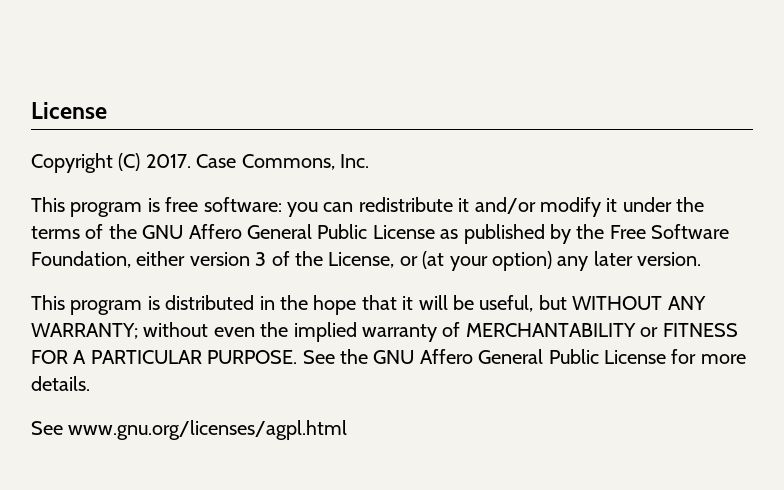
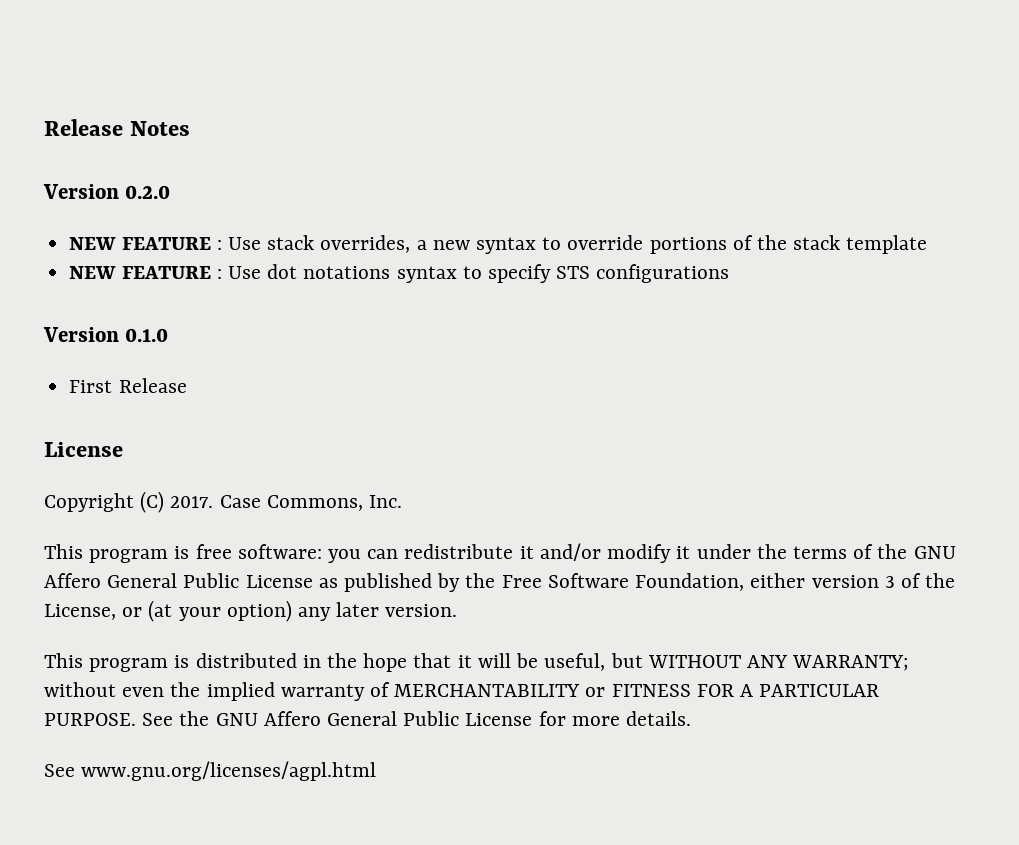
+ Release Notes
+ Version 0.2.0
+ NEW FEATURE : Use stack overrides, a new syntax to override portions of the stack template
+ NEW FEATURE : Use dot notations syntax to specify STS configurations
+ Version 0.1.0
+ First Release

